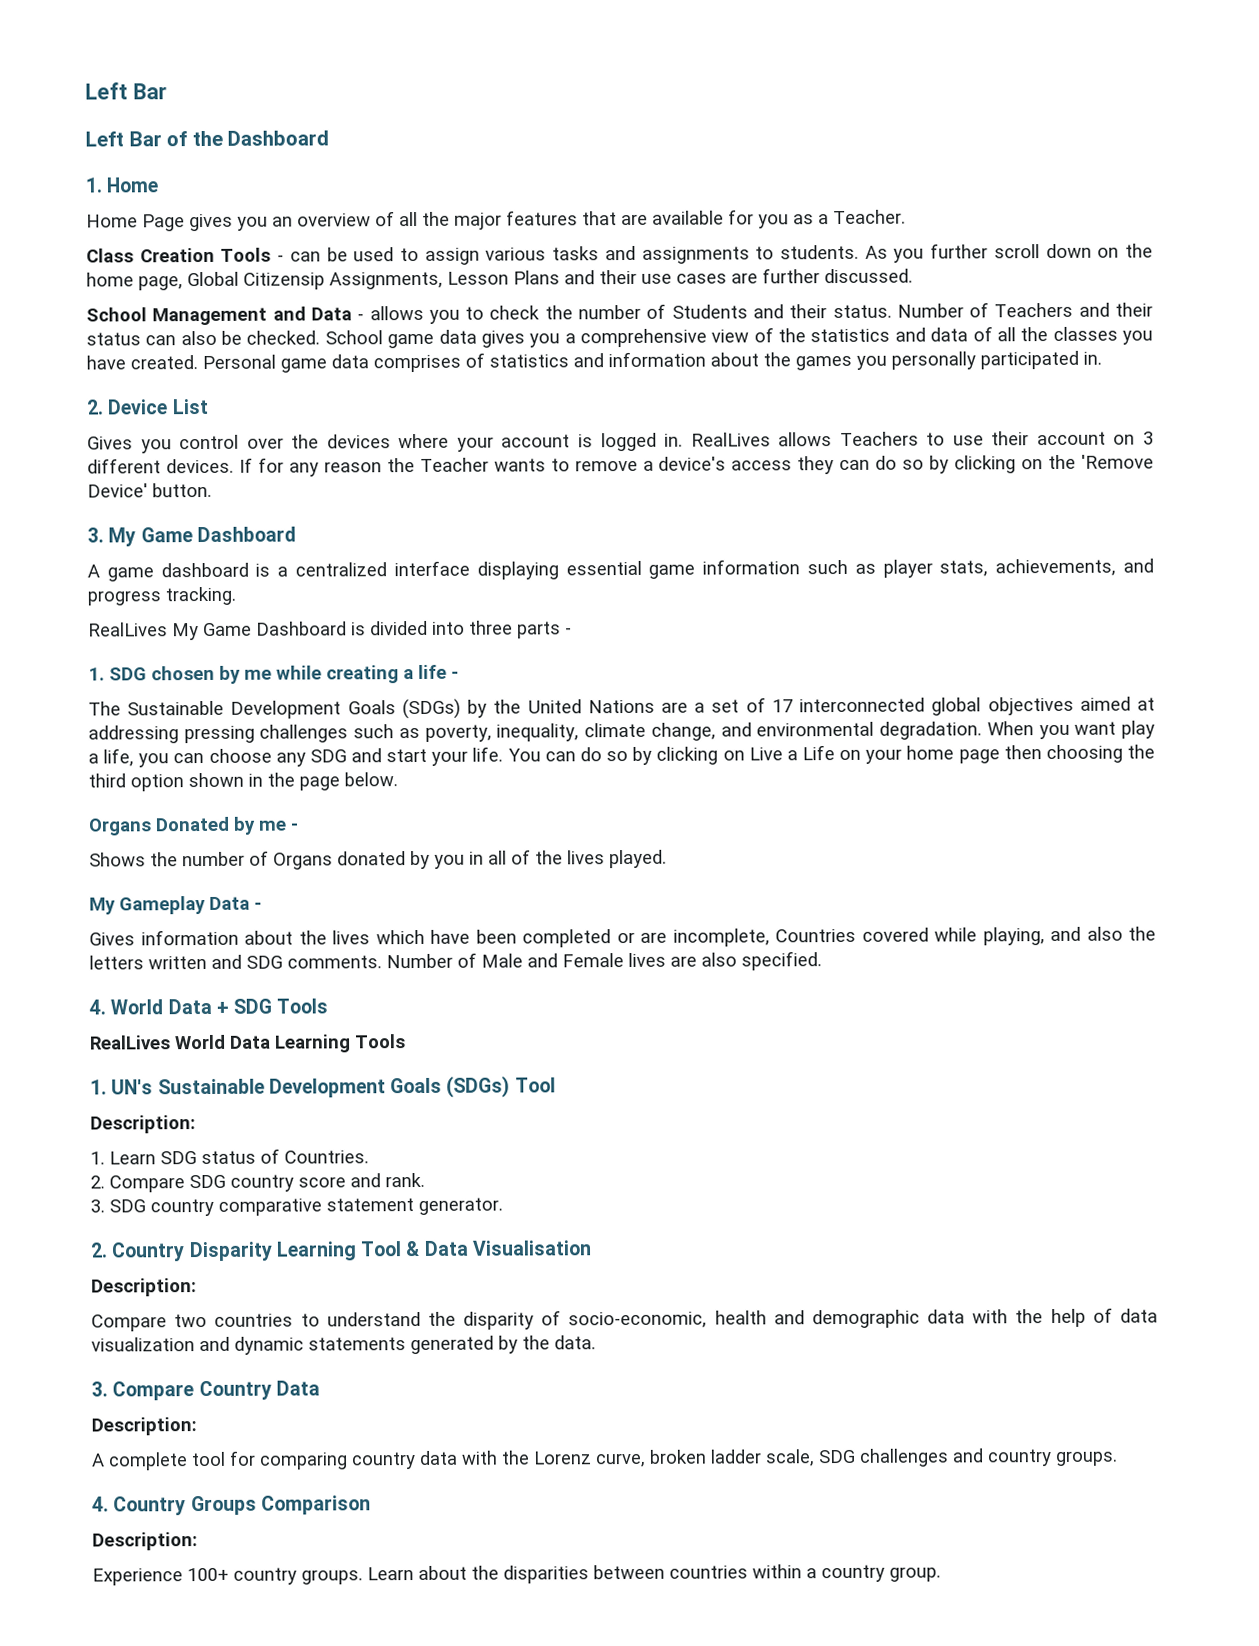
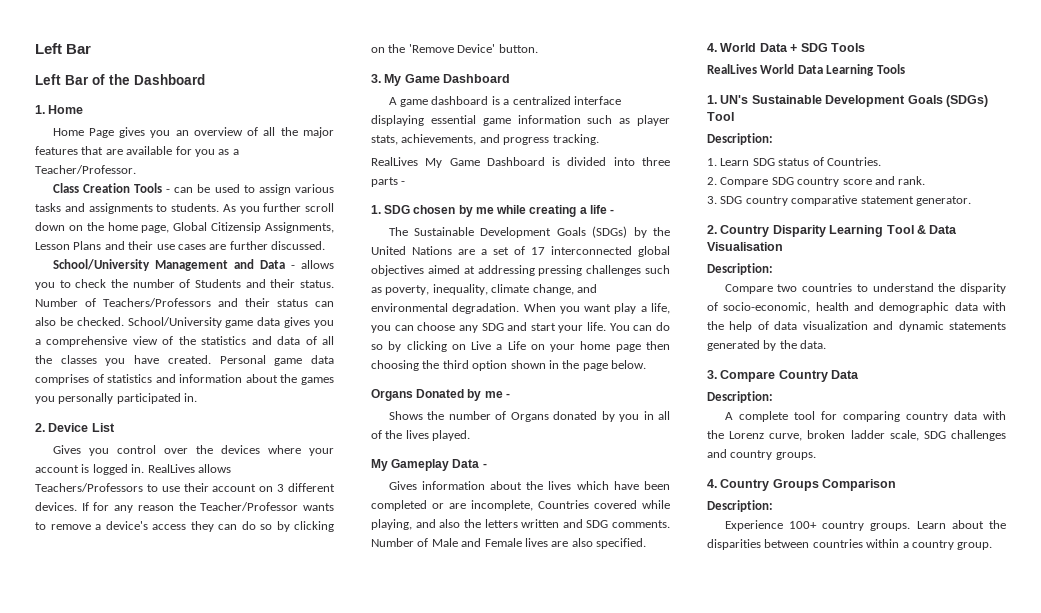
- Home Page gives you an overview of all the major features that are available for you as a Teacher.
+ Home Page gives you an overview of all the major features that are available for you as a Teacher/Professor.
- School Management and Data - allows you to check the number of Students and their status.
+ School/University Management and Data - allows you to check the number of Students and their status.
- Number of Teachers and their status can also be checked.
+ Number of Teachers/Professors and their status can also be checked.
- School game data gives you a comprehensive view of the statistics and data of all the classes you have created.
+ School/University game data gives you a comprehensive view of the statistics and data of all the classes you have created.
- RealLives allows Teachers to use their account on 3 different devices.
+ RealLives allows Teachers/Professors to use their account on 3 different devices.
- If for any reason the Teacher wants to remove a device's access they can do so by clicking on the 'Remove Device' button.
+ If for any reason the Teacher/Professor wants to remove a device's access they can do so by clicking on the 'Remove Device' button.

